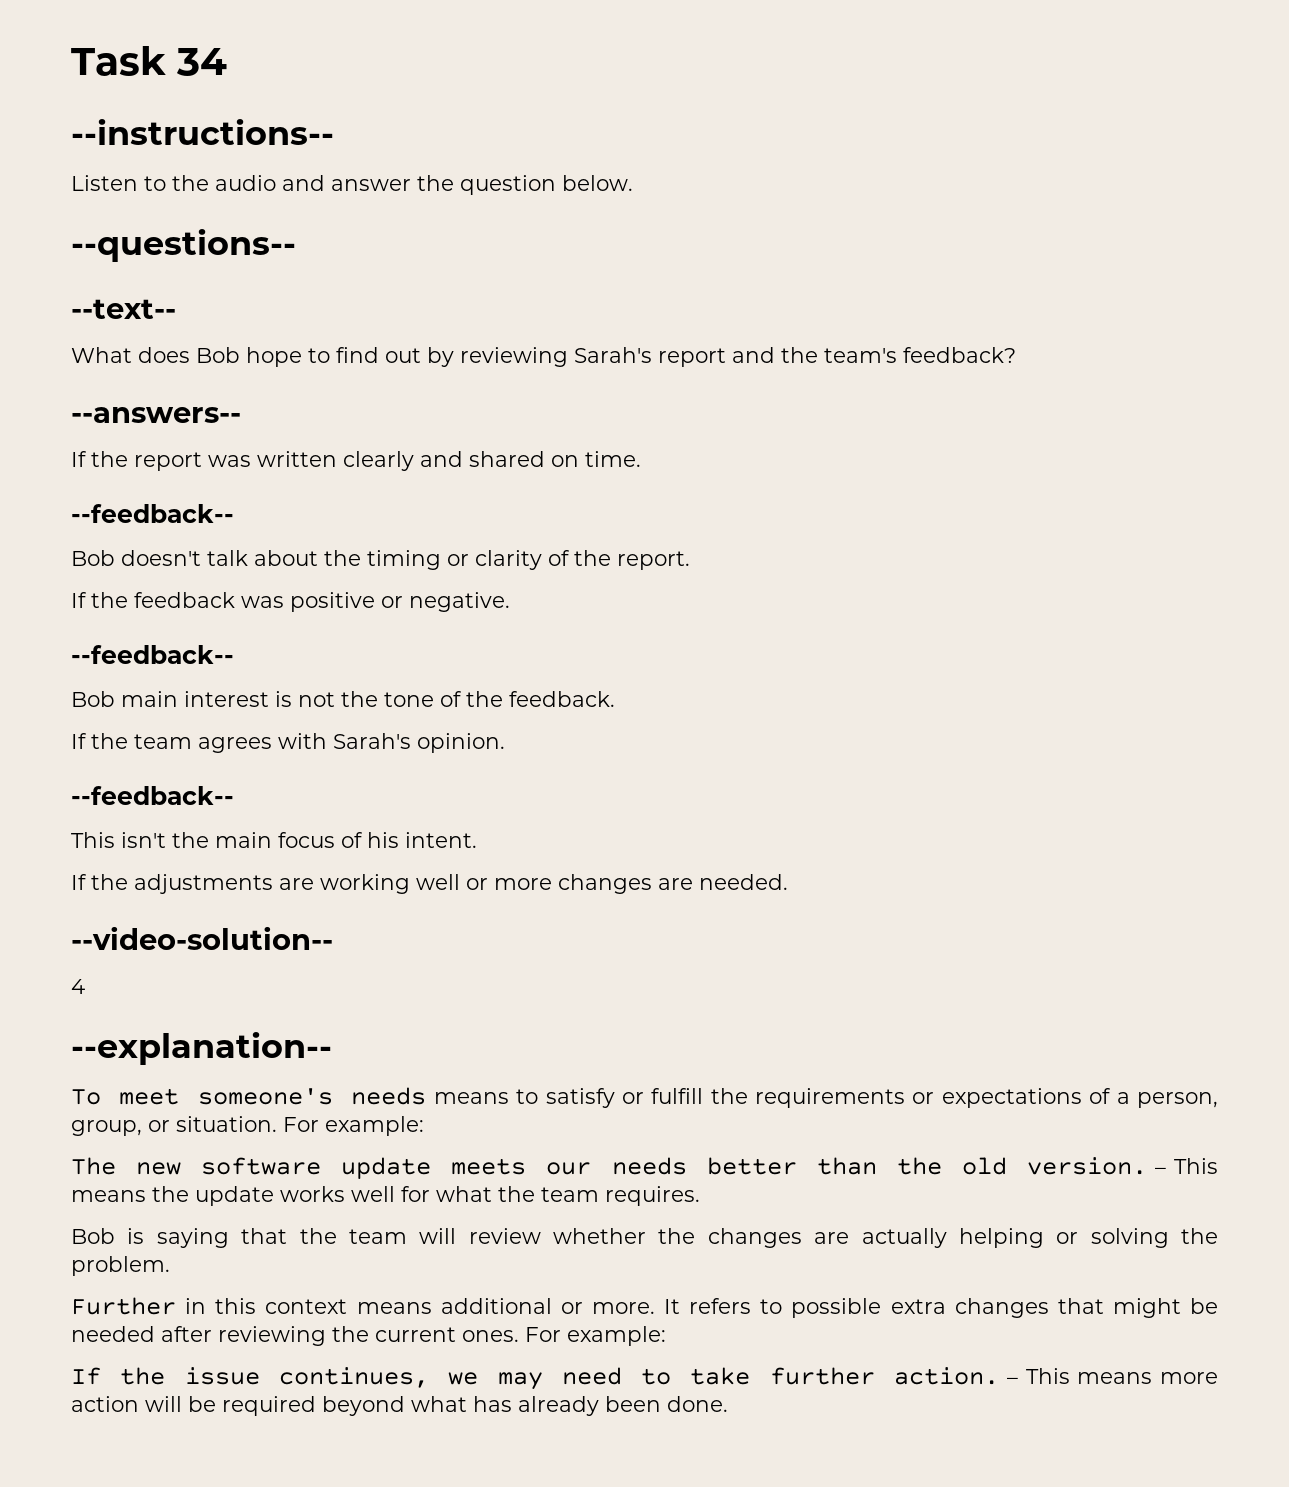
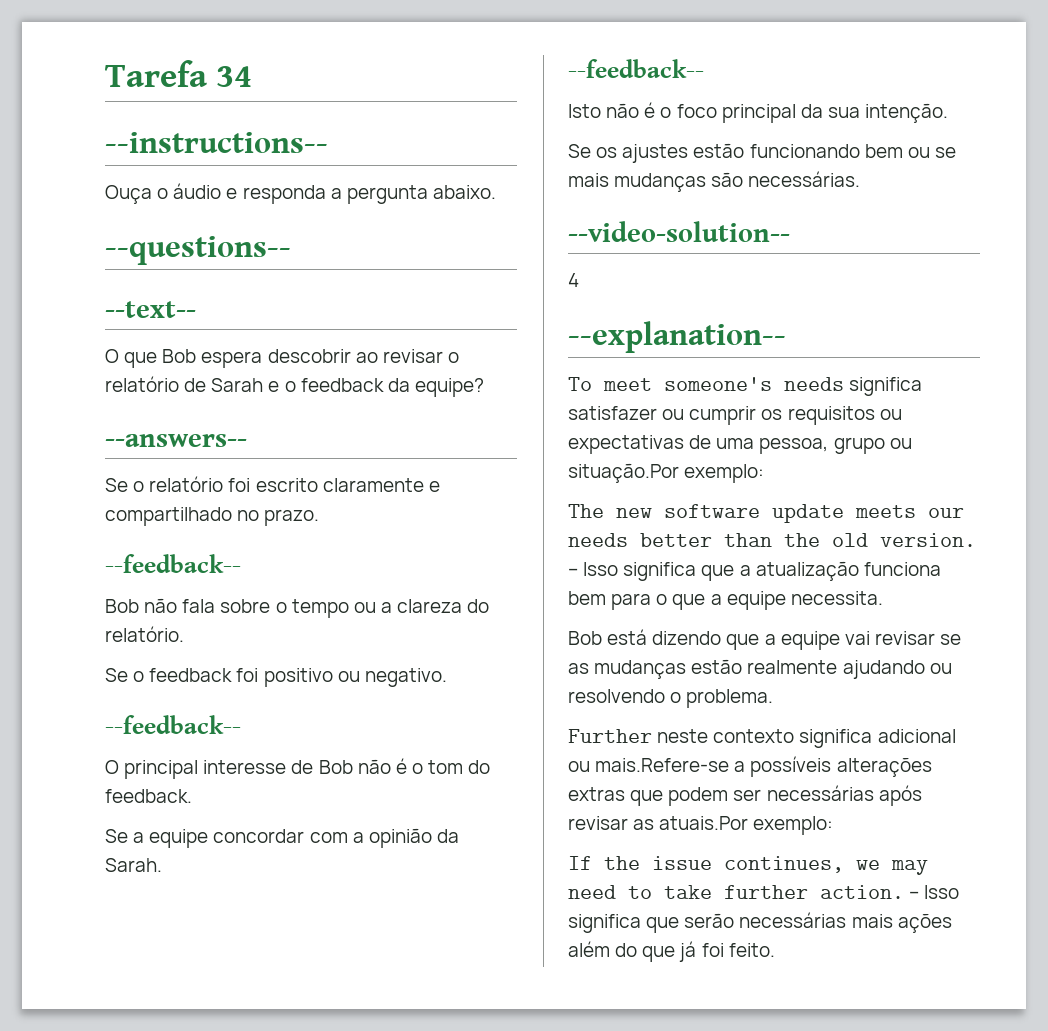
- Task 34
+ Tarefa 34
- Listen to the audio and answer the question below.
+ Ouça o áudio e responda a pergunta abaixo.
  --questions--
  --text--
- What does Bob hope to find out by reviewing Sarah's report and the team's feedback?
+ O que Bob espera descobrir ao revisar o relatório de Sarah e o feedback da equipe?
  --answers--
- If the report was written clearly and shared on time.
+ Se o relatório foi escrito claramente e compartilhado no prazo.
  --feedback--
- Bob doesn't talk about the timing or clarity of the report.
- If the feedback was positive or negative.
+ Bob não fala sobre o tempo ou a clareza do relatório.
+ Se o feedback foi positivo ou negativo.
  --feedback--
- Bob main interest is not the tone of the feedback.
- If the team agrees with Sarah's opinion.
+ O principal interesse de Bob não é o tom do feedback.
+ Se a equipe concordar com a opinião da Sarah.
  --feedback--
- This isn't the main focus of his intent.
- If the adjustments are working well or more changes are needed.
+ Isto não é o foco principal da sua intenção.
+ Se os ajustes estão funcionando bem ou se mais mudanças são necessárias.
- To meet someone's needs means to satisfy or fulfill the requirements or expectations of a person, group, or situation. For example:
+ To meet someone's needs significa satisfazer ou cumprir os requisitos ou expectativas de uma pessoa, grupo ou situação.Por exemplo:
- – This means the update works well for what the team requires.
- Bob is saying that the team will review whether the changes are actually helping or solving the problem.
- Further in this context means additional or more. It refers to possible extra changes that might be needed after reviewing the current ones. For example:
+ – Isso significa que a atualização funciona bem para o que a equipe necessita.
+ Bob está dizendo que a equipe vai revisar se as mudanças estão realmente ajudando ou resolvendo o problema.
+ Further neste contexto significa adicional ou mais.Refere-se a possíveis alterações extras que podem ser necessárias após revisar as atuais.Por exemplo:
- – This means more action will be required beyond what has already been done.
+ – Isso significa que serão necessárias mais ações além do que já foi feito.

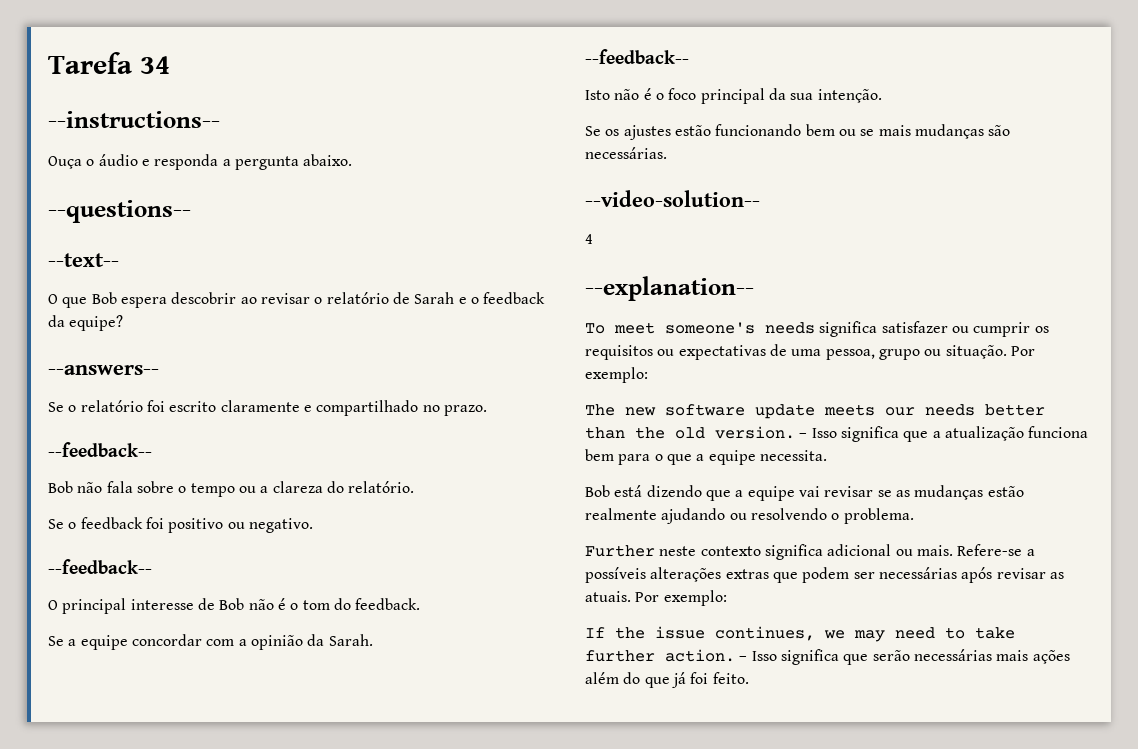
- To meet someone's needs significa satisfazer ou cumprir os requisitos ou expectativas de uma pessoa, grupo ou situação.Por exemplo:
+ To meet someone's needs significa satisfazer ou cumprir os requisitos ou expectativas de uma pessoa, grupo ou situação. Por exemplo:
- Further neste contexto significa adicional ou mais.Refere-se a possíveis alterações extras que podem ser necessárias após revisar as atuais.Por exemplo:
+ Further neste contexto significa adicional ou mais. Refere-se a possíveis alterações extras que podem ser necessárias após revisar as atuais. Por exemplo:

